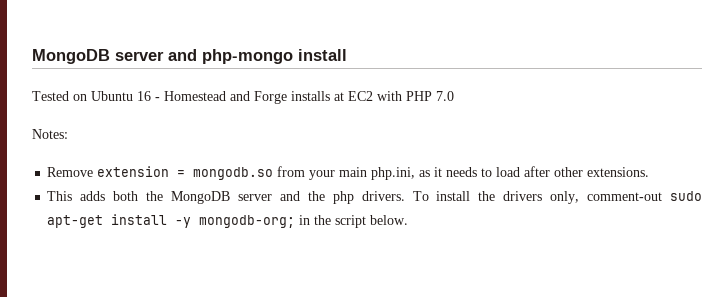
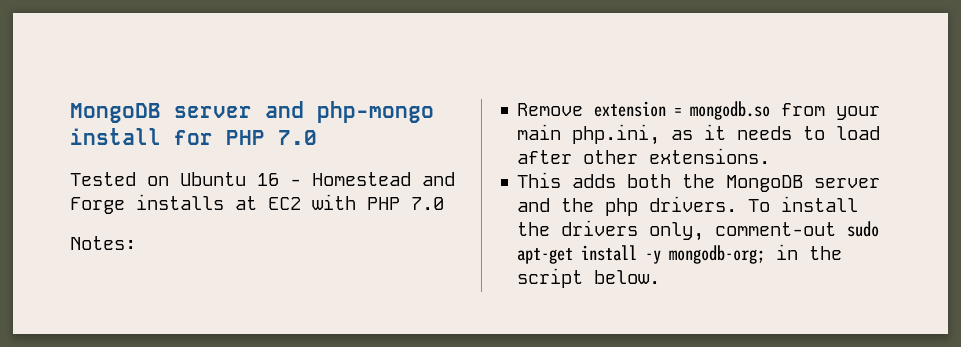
- MongoDB server and php-mongo install
+ MongoDB server and php-mongo install for PHP 7.0

